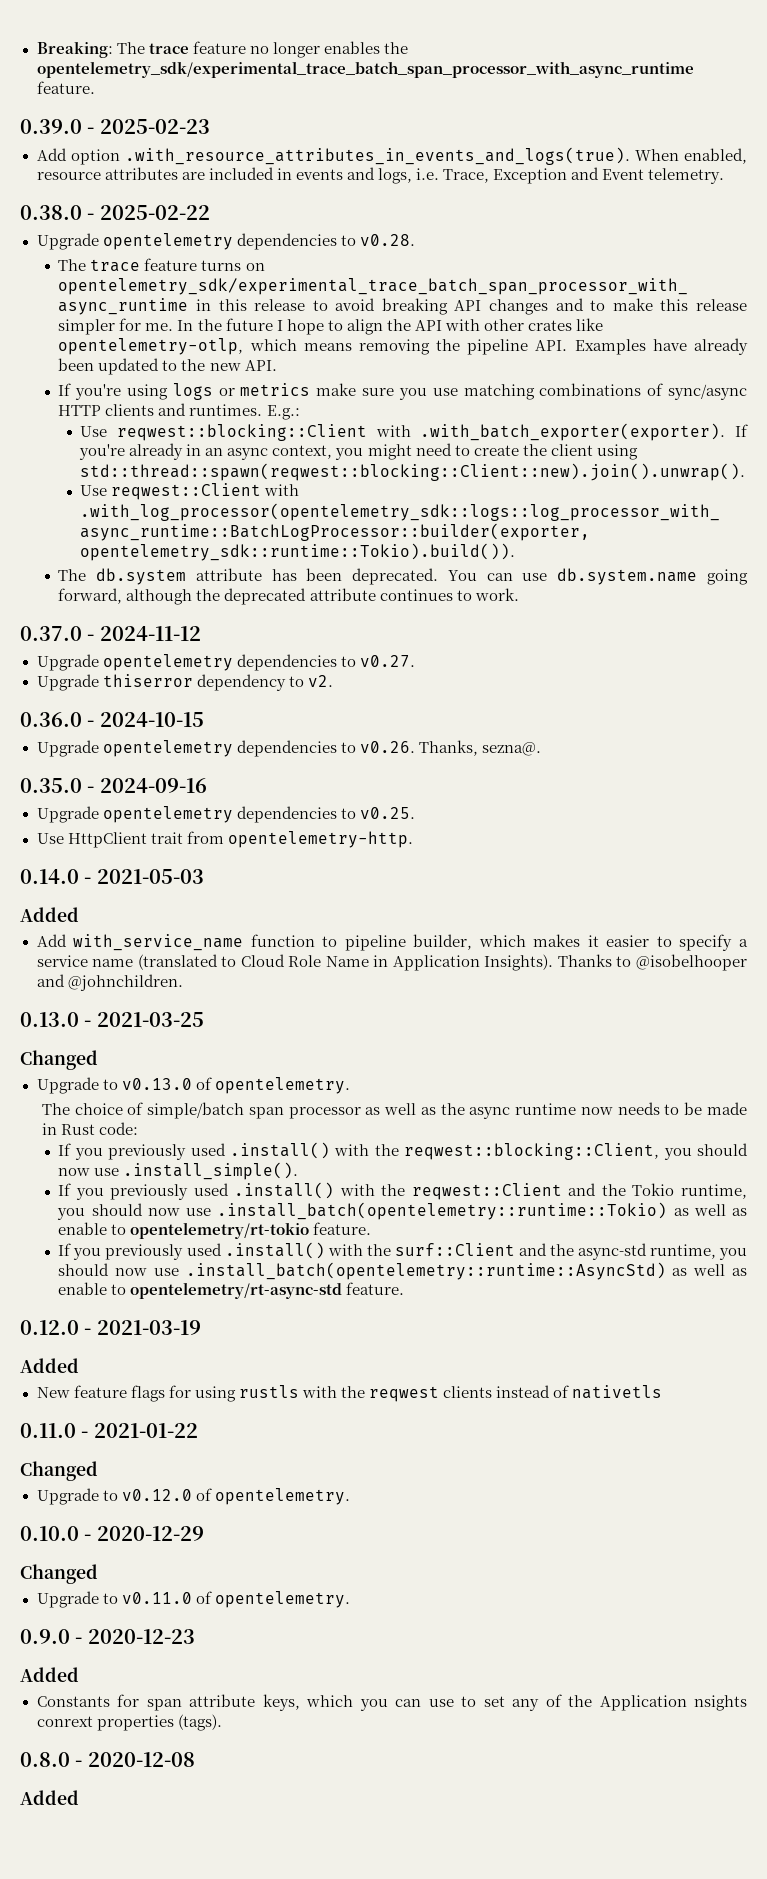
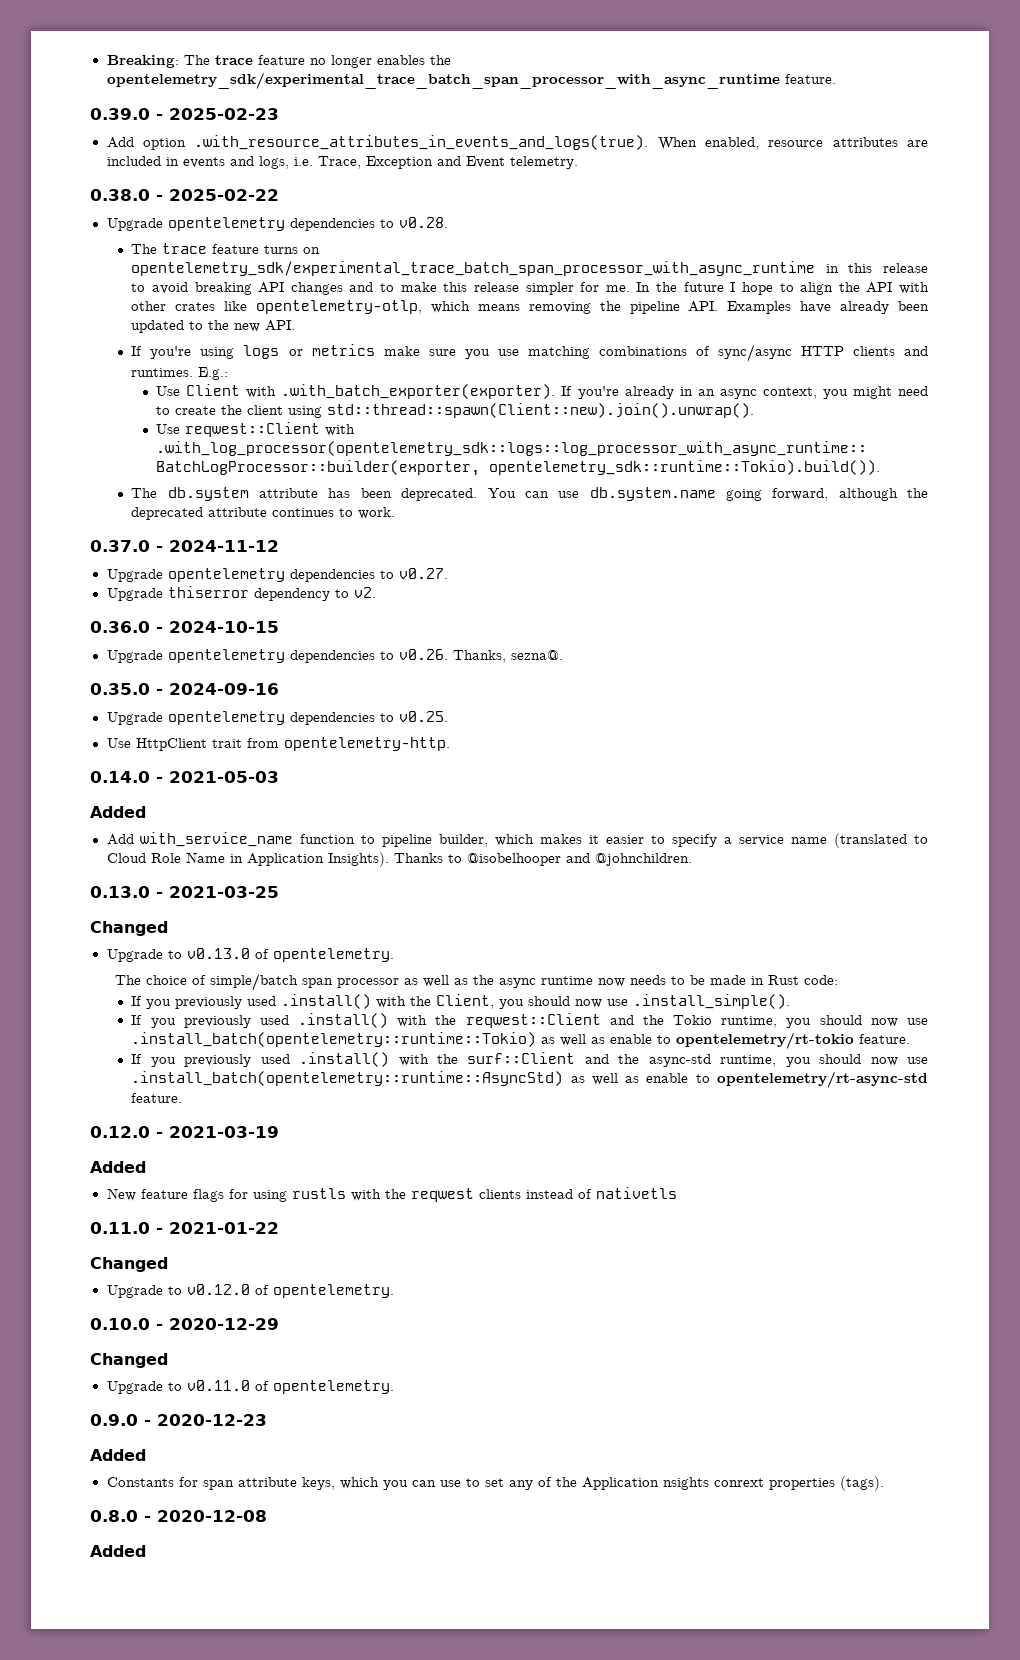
- Use reqwest::blocking::Client with .with_batch_exporter(exporter). If you're already in an async context, you might need to create the client using std::thread::spawn(reqwest::blocking::Client::new).join().unwrap().
+ Use Client with .with_batch_exporter(exporter). If you're already in an async context, you might need to create the client using std::thread::spawn(Client::new).join().unwrap().
- If you previously used .install() with the reqwest::blocking::Client, you should now use .install_simple().
+ If you previously used .install() with the Client, you should now use .install_simple().

